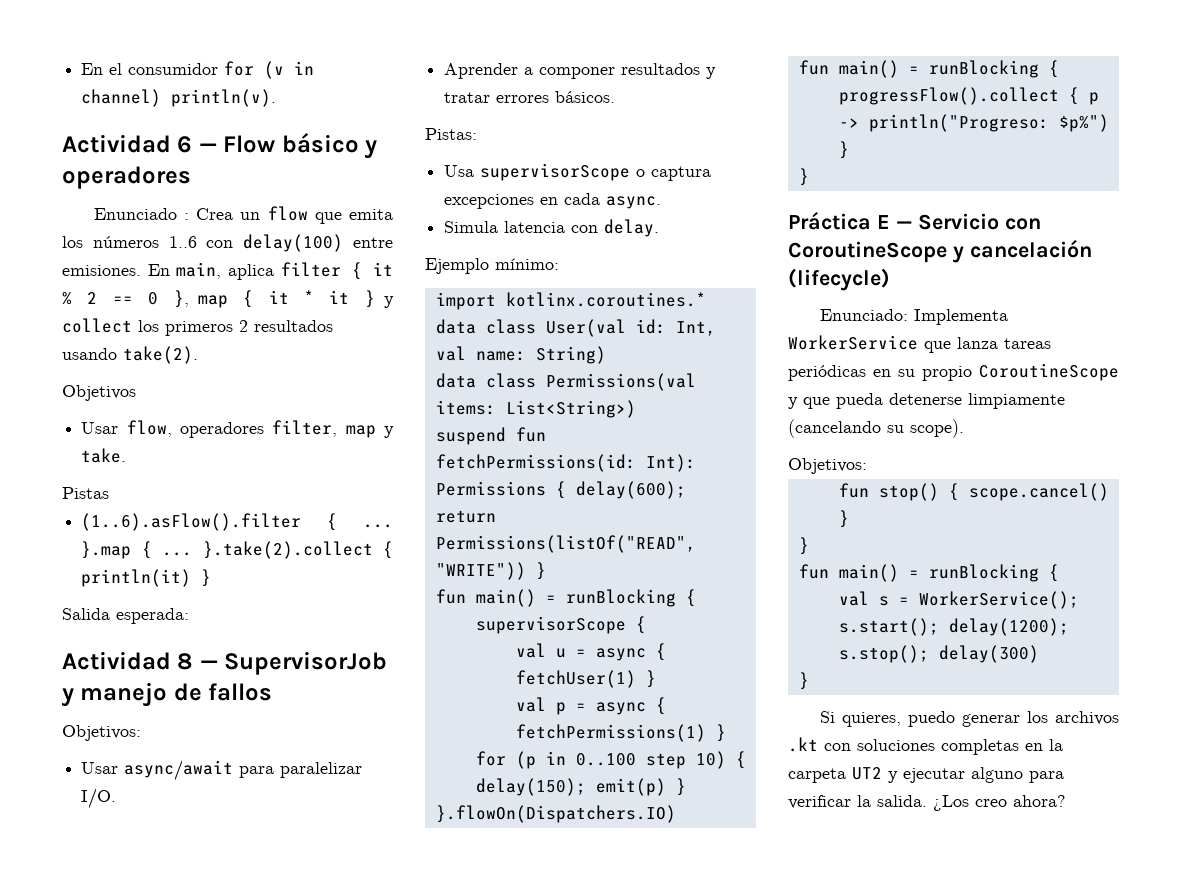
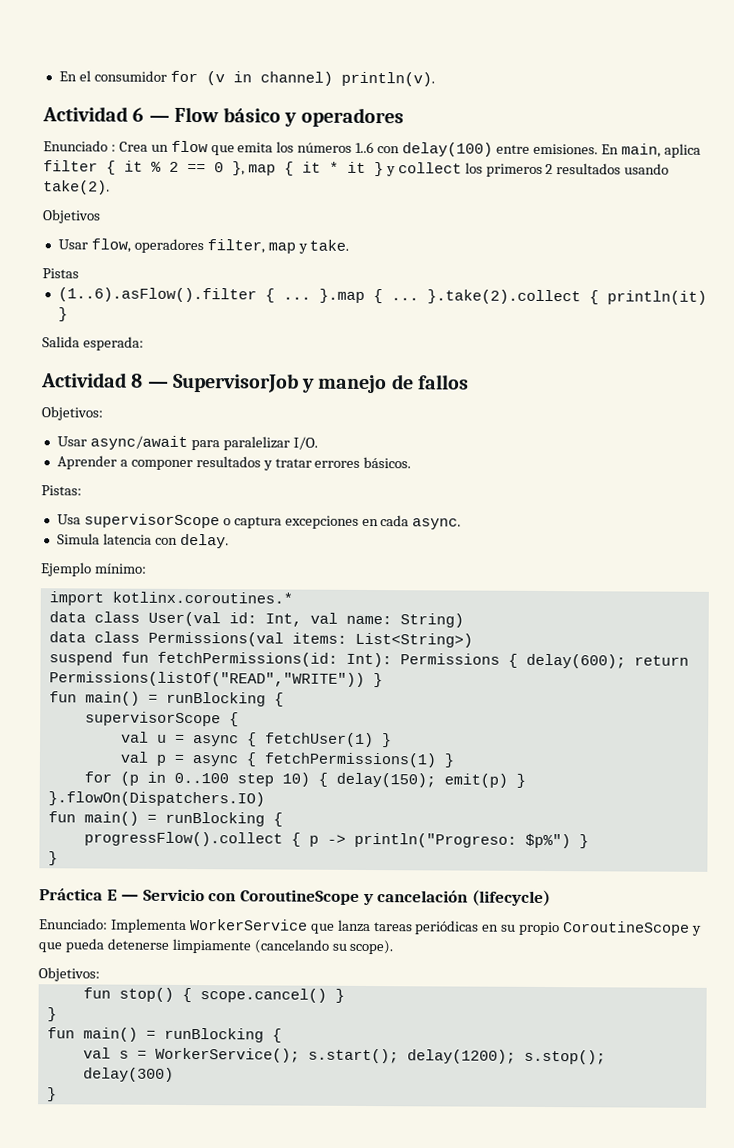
- Si quieres, puedo generar los archivos .kt con soluciones completas en la carpeta UT2 y ejecutar alguno para verificar la salida. ¿Los creo ahora?

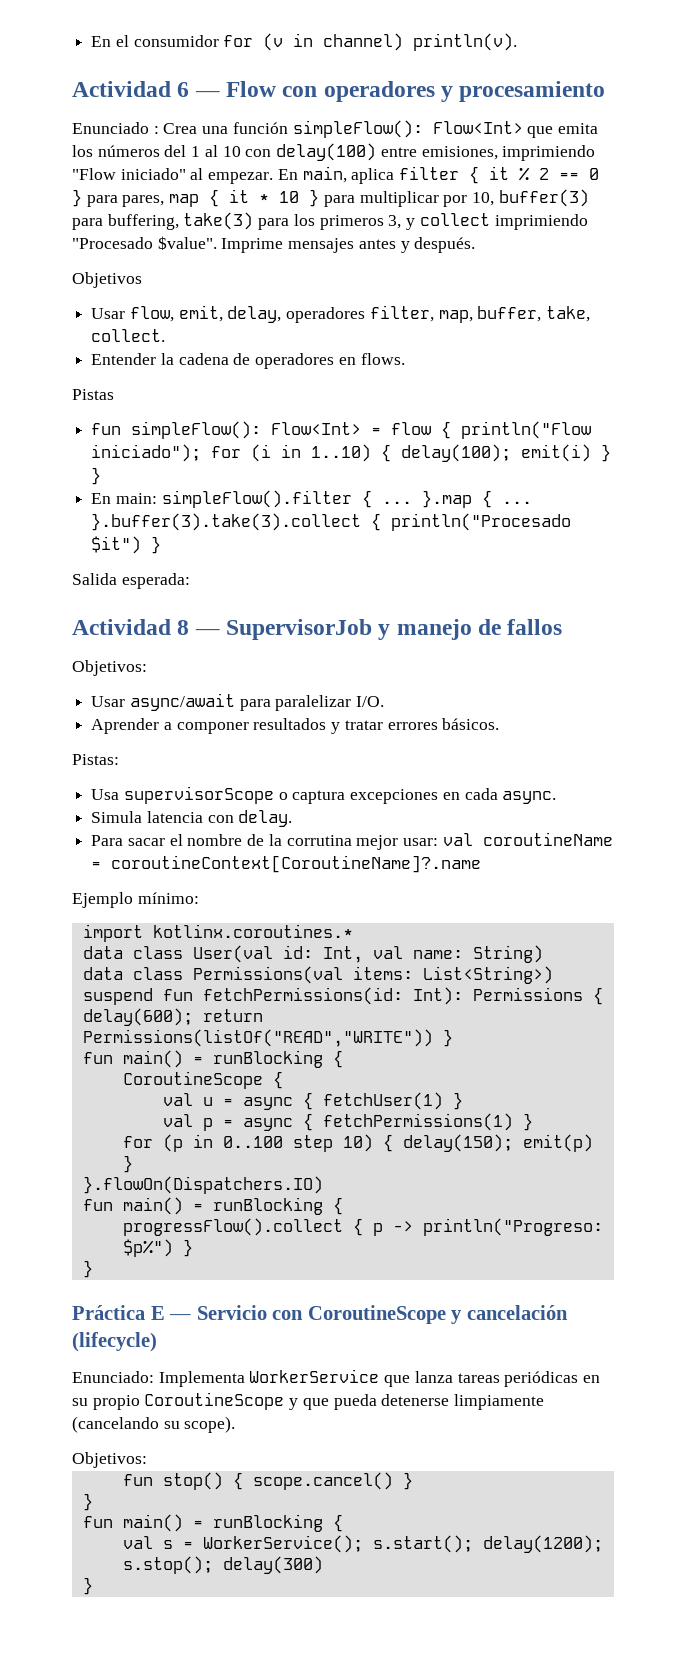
- Actividad 6 — Flow básico y operadores
+ Actividad 6 — Flow con operadores y procesamiento
- Enunciado : Crea un flow que emita los números 1..6 con delay(100) entre emisiones.
+ Enunciado : Crea una función simpleFlow(): Flow<Int> que emita los números del 1 al 10 con delay(100) entre emisiones, imprimiendo "Flow iniciado" al empezar.
- En main, aplica filter { it % 2 == 0 }, map { it * it } y collect los primeros 2 resultados usando take(2).
+ En main, aplica filter { it % 2 == 0 } para pares, map { it * 10 } para multiplicar por 10, buffer(3) para buffering, take(3) para los primeros 3, y collect imprimiendo "Procesado $value". Imprime mensajes antes y después.
  Objetivos
- Usar flow, operadores filter, map y take.
+ Usar flow, emit, delay, operadores filter, map, buffer, take, collect.
+ Entender la cadena de operadores en flows.
  Pistas
- (1..6).asFlow().filter { ...
+ fun simpleFlow(): Flow<Int> = flow { println("Flow iniciado"); for (i in 1..10) { delay(100); emit(i) } }
+ En main: simpleFlow().filter { ...
- }.take(2).collect { println(it) }
+ }.buffer(3).take(3).collect { println("Procesado $it") }
+ Para sacar el nombre de la corrutina mejor usar: val coroutineName = coroutineContext[CoroutineName]?.name
- supervisorScope {
+ CoroutineScope {

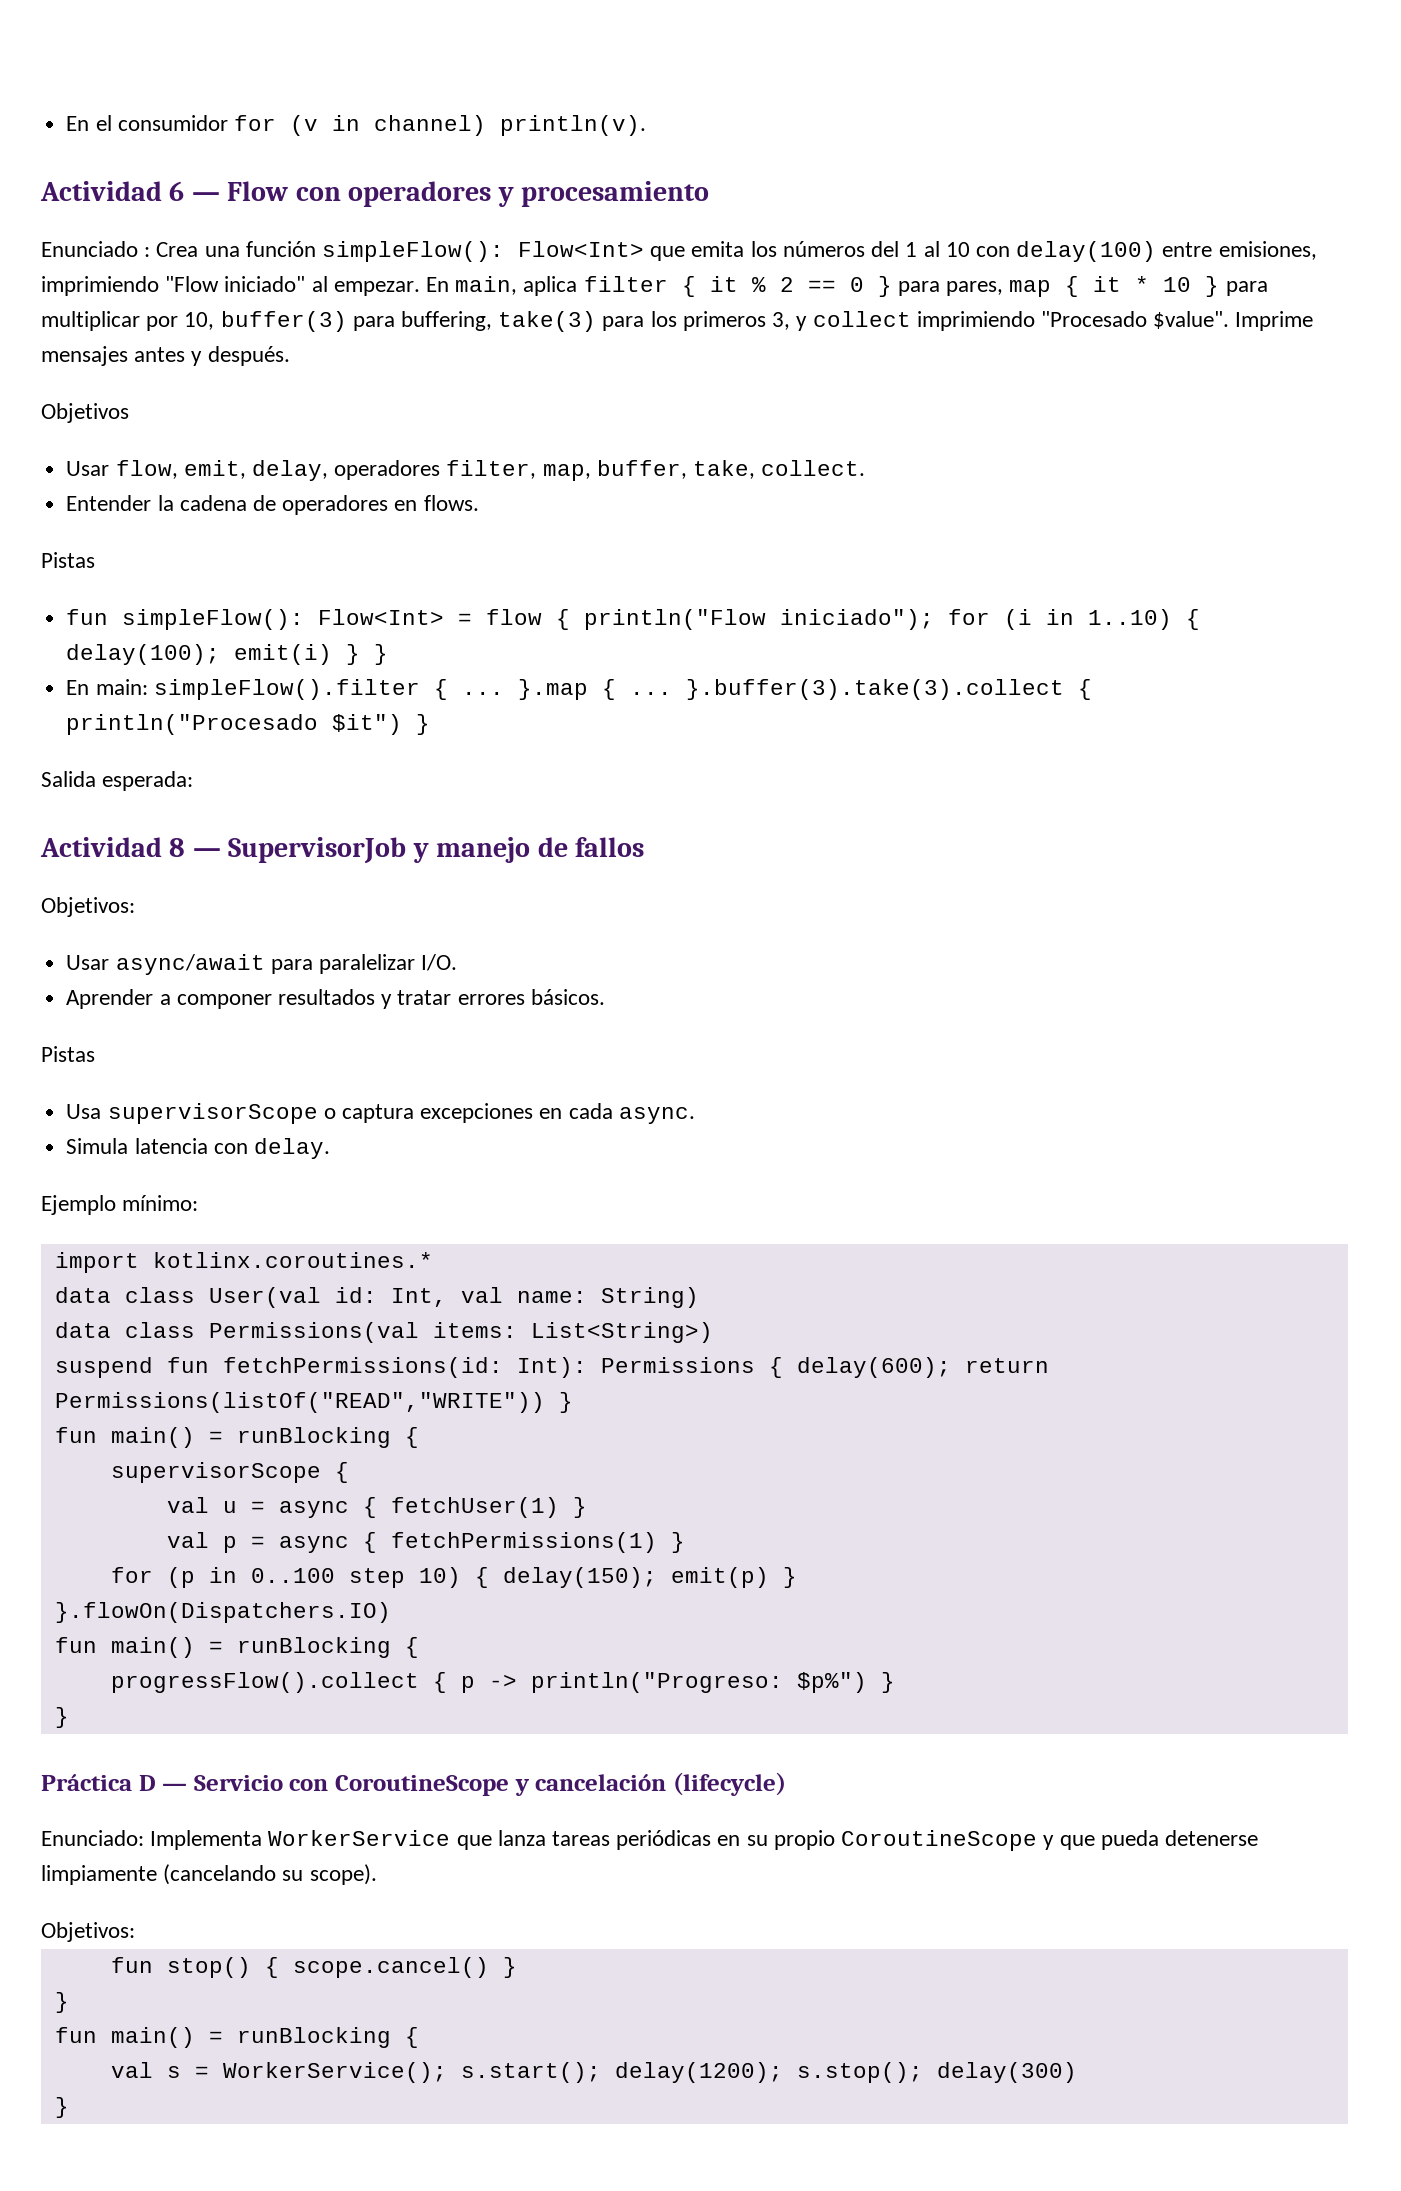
  Aprender a componer resultados y tratar errores básicos.
- Pistas:
+ Pistas
- Para sacar el nombre de la corrutina mejor usar: val coroutineName = coroutineContext[CoroutineName]?.name
- CoroutineScope {
+ supervisorScope {
- Práctica E — Servicio con CoroutineScope y cancelación (lifecycle)
+ Práctica D — Servicio con CoroutineScope y cancelación (lifecycle)

